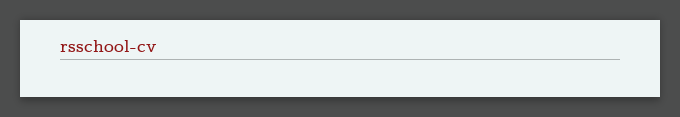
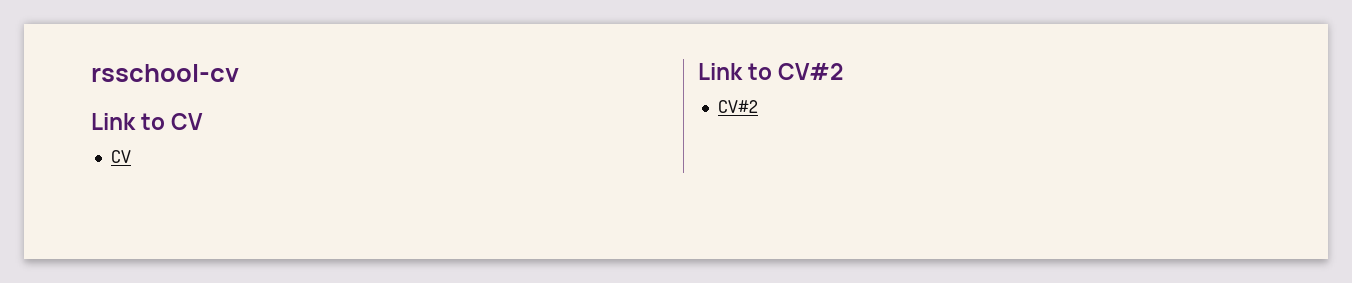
+ Link to CV
+ CV
+ Link to CV#2
+ CV#2

